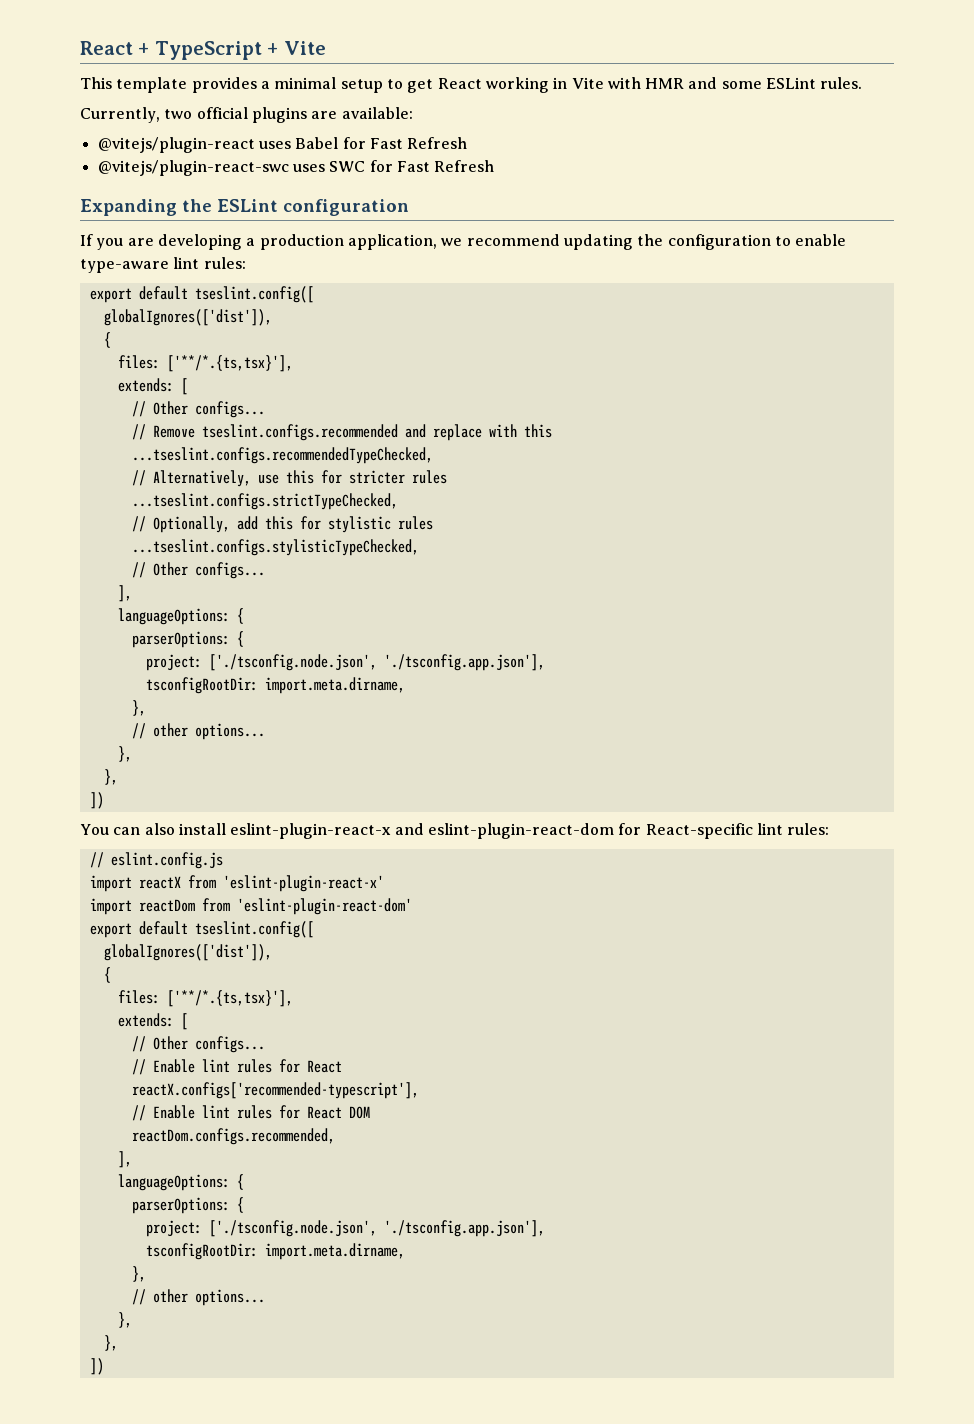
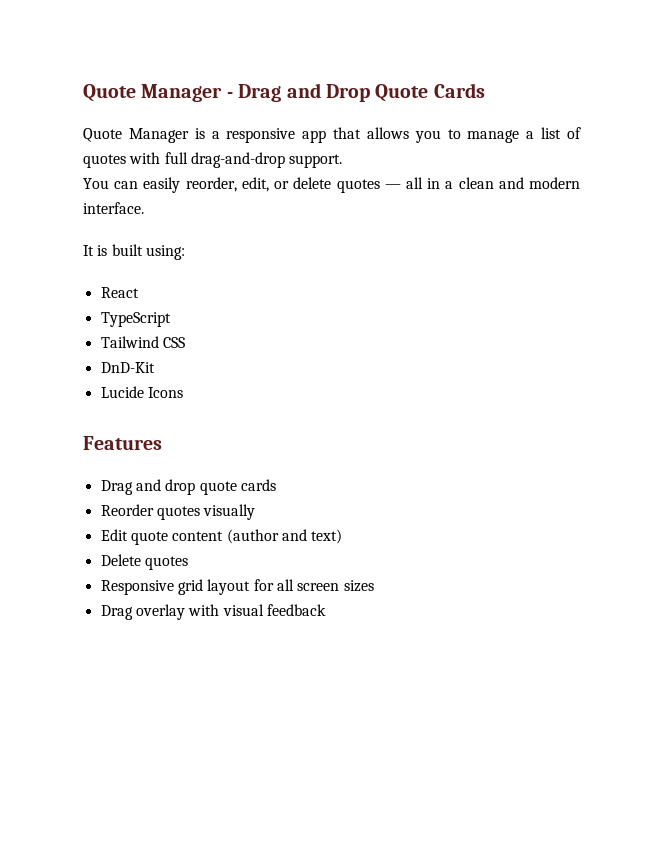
- React + TypeScript + Vite
- This template provides a minimal setup to get React working in Vite with HMR and some ESLint rules.
- Currently, two official plugins are available:
- @vitejs/plugin-react uses Babel for Fast Refresh
- @vitejs/plugin-react-swc uses SWC for Fast Refresh
- Expanding the ESLint configuration
- If you are developing a production application, we recommend updating the configuration to enable type-aware lint rules:
- export default tseslint.config([
- globalIgnores(['dist']),
- {
- files: ['**/*.{ts,tsx}'],
- extends: [
- // Other configs...
- // Remove tseslint.configs.recommended and replace with this
- ...tseslint.configs.recommendedTypeChecked,
- // Alternatively, use this for stricter rules
- ...tseslint.configs.strictTypeChecked,
- // Optionally, add this for stylistic rules
- ...tseslint.configs.stylisticTypeChecked,
- // Other configs...
- ],
- languageOptions: {
- parserOptions: {
- project: ['./tsconfig.node.json', './tsconfig.app.json'],
- tsconfigRootDir: import.meta.dirname,
- },
- // other options...
- },
- },
- ])
- You can also install eslint-plugin-react-x and eslint-plugin-react-dom for React-specific lint rules:
- // eslint.config.js
- import reactX from 'eslint-plugin-react-x'
- import reactDom from 'eslint-plugin-react-dom'
- export default tseslint.config([
- globalIgnores(['dist']),
- {
- files: ['**/*.{ts,tsx}'],
- extends: [
- // Other configs...
- // Enable lint rules for React
- reactX.configs['recommended-typescript'],
- // Enable lint rules for React DOM
- reactDom.configs.recommended,
- ],
- languageOptions: {
- parserOptions: {
- project: ['./tsconfig.node.json', './tsconfig.app.json'],
- tsconfigRootDir: import.meta.dirname,
- },
- // other options...
- },
- },
- ])
+ Quote Manager - Drag and Drop Quote Cards
+ Quote Manager is a responsive app that allows you to manage a list of quotes with full drag-and-drop support.
+ You can easily reorder, edit, or delete quotes — all in a clean and modern interface.
+ It is built using:
+ React
+ TypeScript
+ Tailwind CSS
+ DnD-Kit
+ Lucide Icons
+ Features
+ Drag and drop quote cards
+ Reorder quotes visually
+ Edit quote content (author and text)
+ Delete quotes
+ Responsive grid layout for all screen sizes
+ Drag overlay with visual feedback

